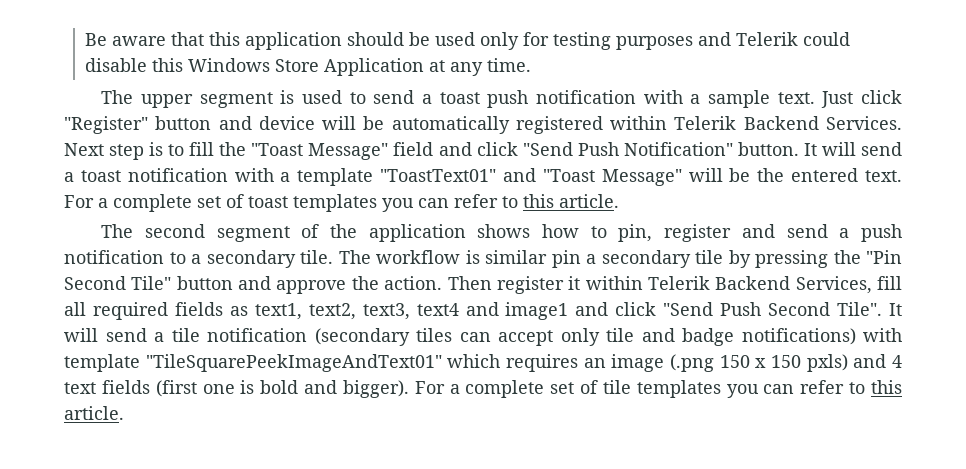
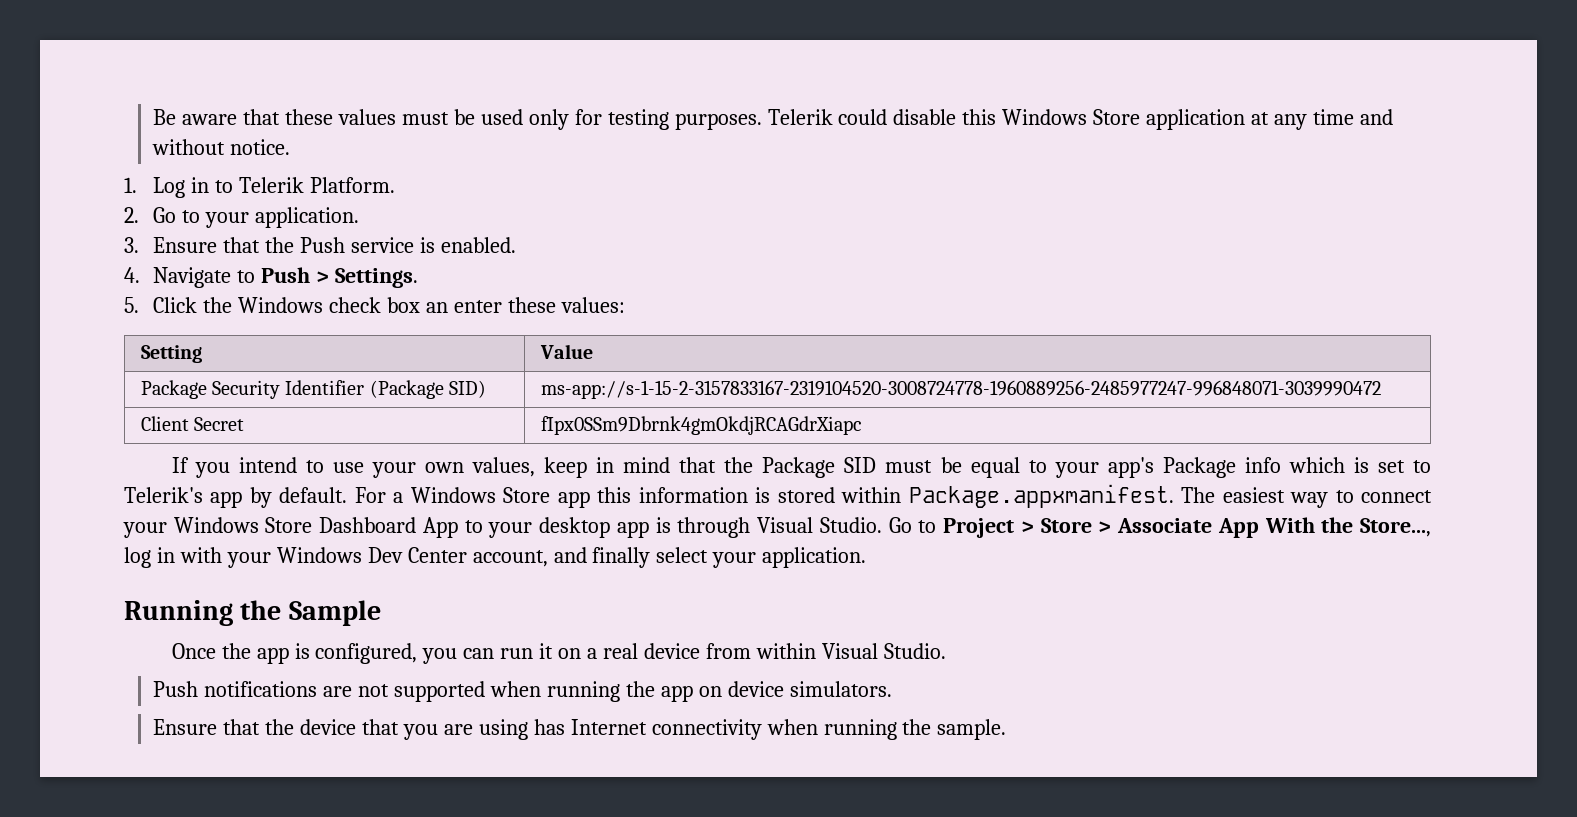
- Be aware that this application should be used only for testing purposes and Telerik could disable this Windows Store Application at any time.
- The upper segment is used to send a toast push notification with a sample text. Just click "Register" button and device will be automatically registered within Telerik Backend Services. Next step is to fill the "Toast Message" field and click "Send Push Notification" button. It will send a toast notification with a template "ToastText01" and "Toast Message" will be the entered text. For a complete set of toast templates you can refer to this article.
- The second segment of the application shows how to pin, register and send a push notification to a secondary tile. The workflow is similar pin a secondary tile by pressing the "Pin Second Tile" button and approve the action. Then register it within Telerik Backend Services, fill all required fields as text1, text2, text3, text4 and image1 and click "Send Push Second Tile". It will send a tile notification (secondary tiles can accept only tile and badge notifications) with template "TileSquarePeekImageAndText01" which requires an image (.png 150 x 150 pxls) and 4 text fields (first one is bold and bigger). For a complete set of tile templates you can refer to this article.
+ Be aware that these values must be used only for testing purposes. Telerik could disable this Windows Store application at any time and without notice.
+ 1. Log in to Telerik Platform.
+ 2. Go to your application.
+ 3. Ensure that the Push service is enabled.
+ 4. Navigate to Push > Settings.
+ 5. Click the Windows check box an enter these values:
+ Setting | Value
+ Package Security Identifier (Package SID) | ms-app://s-1-15-2-3157833167-2319104520-3008724778-1960889256-2485977247-996848071-3039990472
+ Client Secret | fIpx0SSm9Dbrnk4gmOkdjRCAGdrXiapc
+ If you intend to use your own values, keep in mind that the Package SID must be equal to your app's Package info which is set to Telerik's app by default. For a Windows Store app this information is stored within Package.appxmanifest. The easiest way to connect your Windows Store Dashboard App to your desktop app is through Visual Studio. Go to Project > Store > Associate App With the Store..., log in with your Windows Dev Center account, and finally select your application.
+ Running the Sample
+ Once the app is configured, you can run it on a real device from within Visual Studio.
+ Push notifications are not supported when running the app on device simulators.
+ Ensure that the device that you are using has Internet connectivity when running the sample.

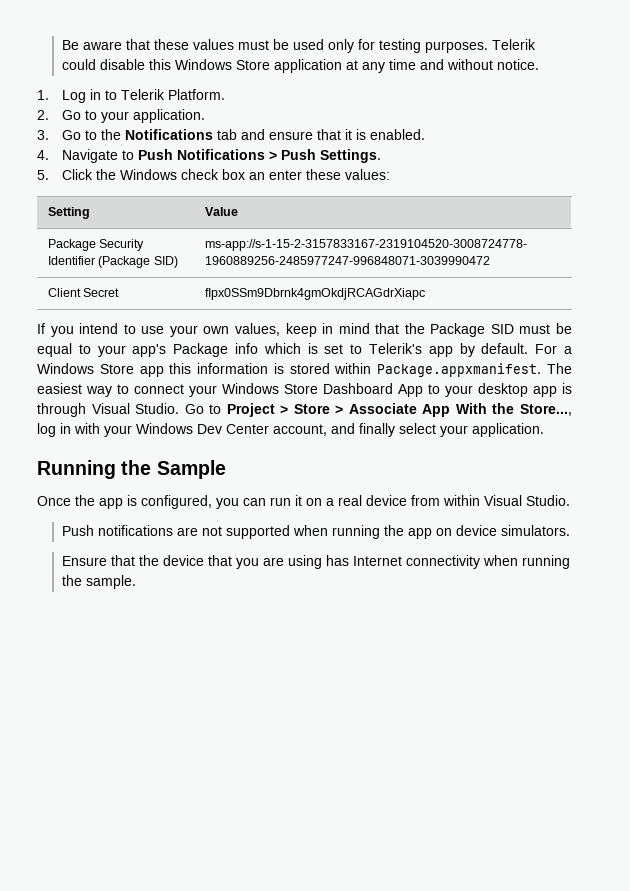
- 3. Ensure that the Push service is enabled.
+ 3. Go to the Notifications tab and ensure that it is enabled.
- 4. Navigate to Push > Settings.
+ 4. Navigate to Push Notifications > Push Settings.

